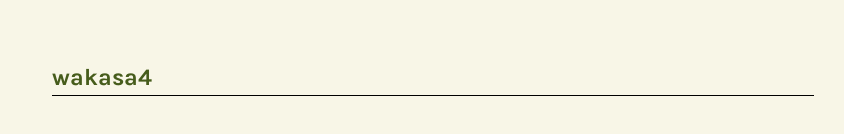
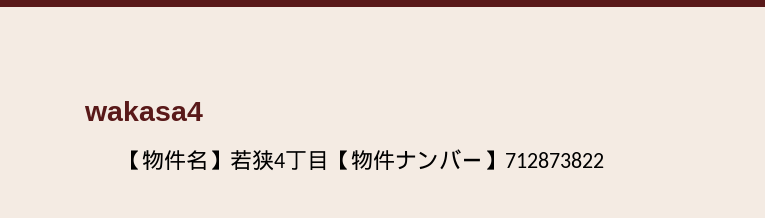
+ 【物件名】若狭4丁目【物件ナンバー】712873822

